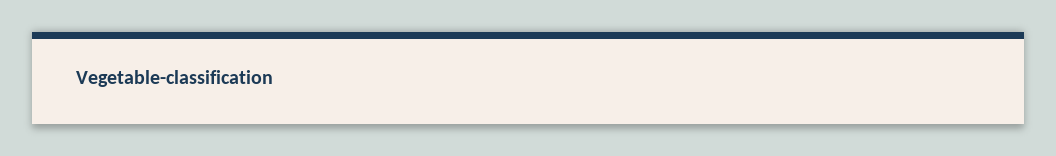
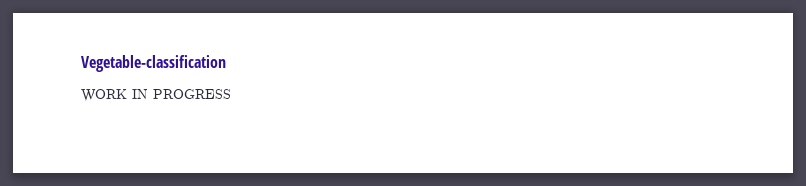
+ WORK IN PROGRESS

